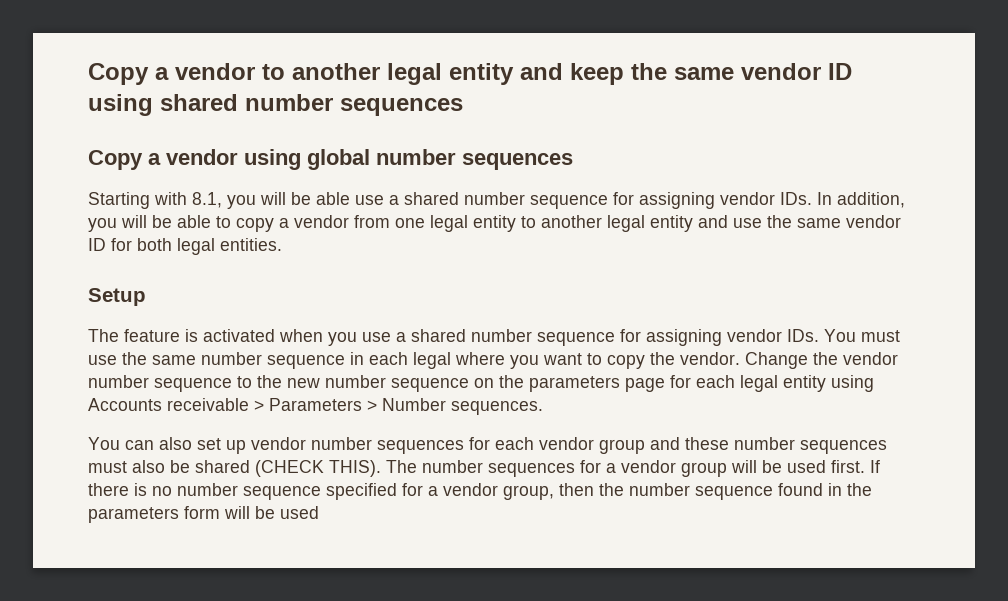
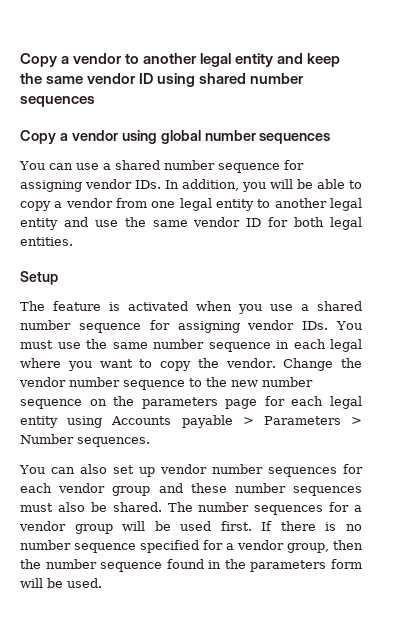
- Starting with 8.1, you will be able use a shared number sequence for assigning vendor IDs. In addition, you will be able to copy a vendor from one legal entity to another legal entity and use the same vendor ID for both legal entities.
+ You can use a shared number sequence for assigning vendor IDs. In addition, you will be able to copy a vendor from one legal entity to another legal entity and use the same vendor ID for both legal entities.
- Change the vendor number sequence to the new number sequence on the parameters page for each legal entity using Accounts receivable > Parameters > Number sequences.
+ Change the vendor number sequence to the new number sequence on the parameters page for each legal entity using Accounts payable > Parameters > Number sequences.
- You can also set up vendor number sequences for each vendor group and these number sequences must also be shared (CHECK THIS).
+ You can also set up vendor number sequences for each vendor group and these number sequences must also be shared.
- If there is no number sequence specified for a vendor group, then the number sequence found in the parameters form will be used
+ If there is no number sequence specified for a vendor group, then the number sequence found in the parameters form will be used.

